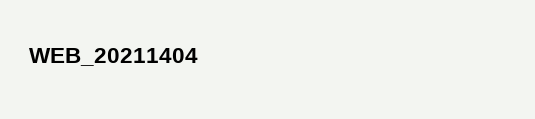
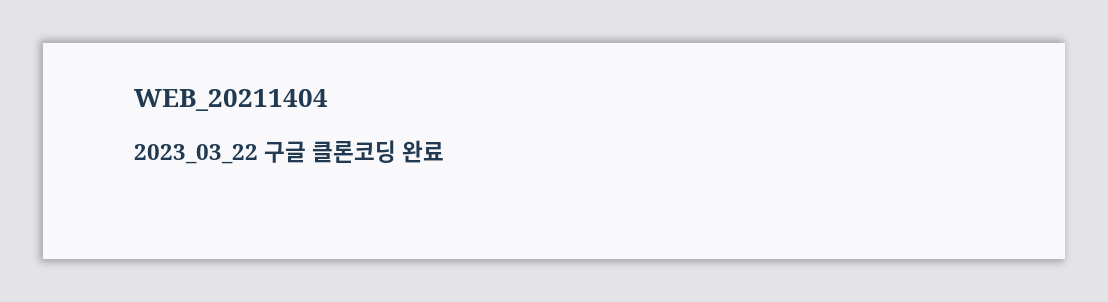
+ 2023_03_22 구글 클론코딩 완료

